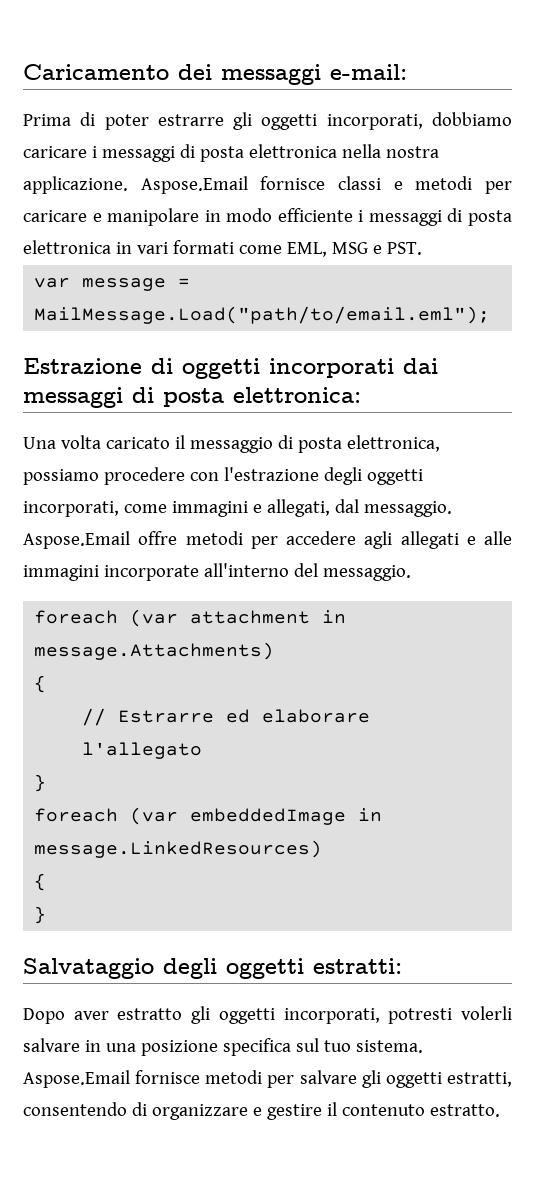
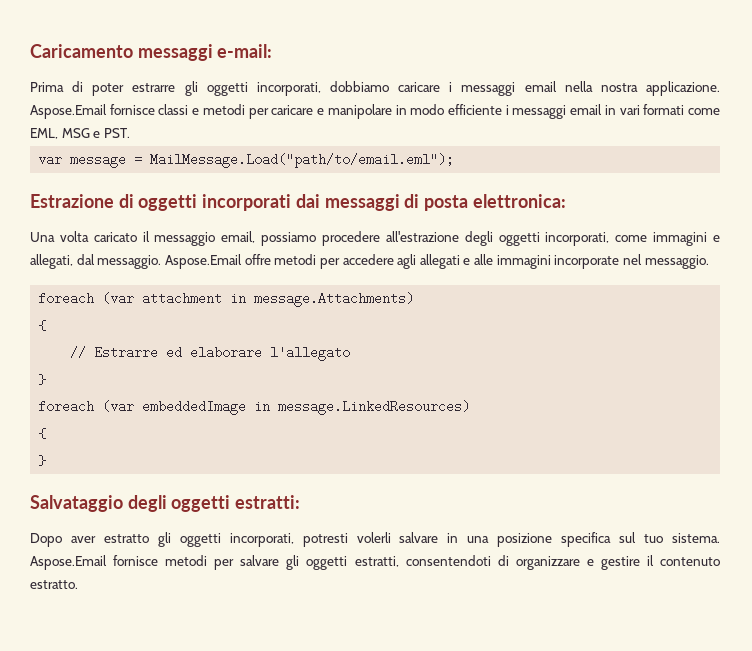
- Caricamento dei messaggi e-mail:
+ Caricamento messaggi e-mail:
- Prima di poter estrarre gli oggetti incorporati, dobbiamo caricare i messaggi di posta elettronica nella nostra applicazione.
+ Prima di poter estrarre gli oggetti incorporati, dobbiamo caricare i messaggi email nella nostra applicazione.
- Aspose.Email fornisce classi e metodi per caricare e manipolare in modo efficiente i messaggi di posta elettronica in vari formati come EML, MSG e PST.
+ Aspose.Email fornisce classi e metodi per caricare e manipolare in modo efficiente i messaggi email in vari formati come EML, MSG e PST.
- Una volta caricato il messaggio di posta elettronica, possiamo procedere con l'estrazione degli oggetti incorporati, come immagini e allegati, dal messaggio.
+ Una volta caricato il messaggio email, possiamo procedere all'estrazione degli oggetti incorporati, come immagini e allegati, dal messaggio.
- Aspose.Email offre metodi per accedere agli allegati e alle immagini incorporate all'interno del messaggio.
+ Aspose.Email offre metodi per accedere agli allegati e alle immagini incorporate nel messaggio.
- Aspose.Email fornisce metodi per salvare gli oggetti estratti, consentendo di organizzare e gestire il contenuto estratto.
+ Aspose.Email fornisce metodi per salvare gli oggetti estratti, consentendoti di organizzare e gestire il contenuto estratto.

